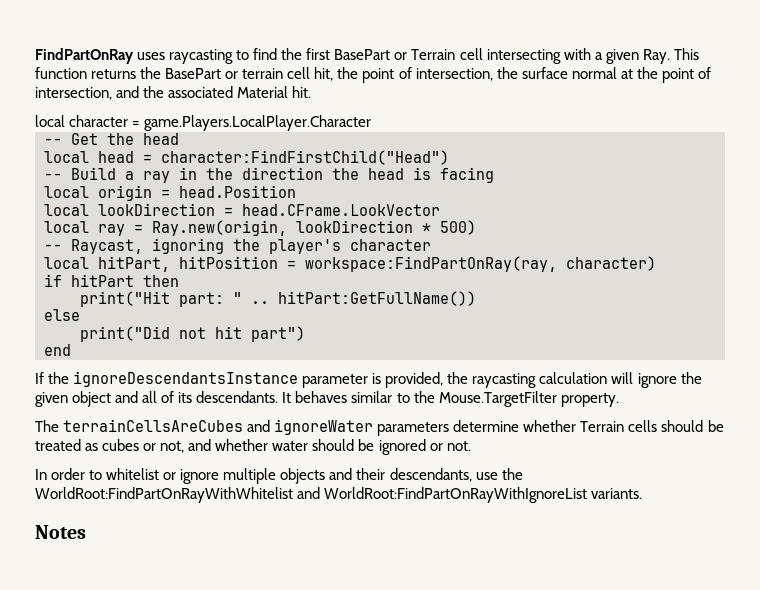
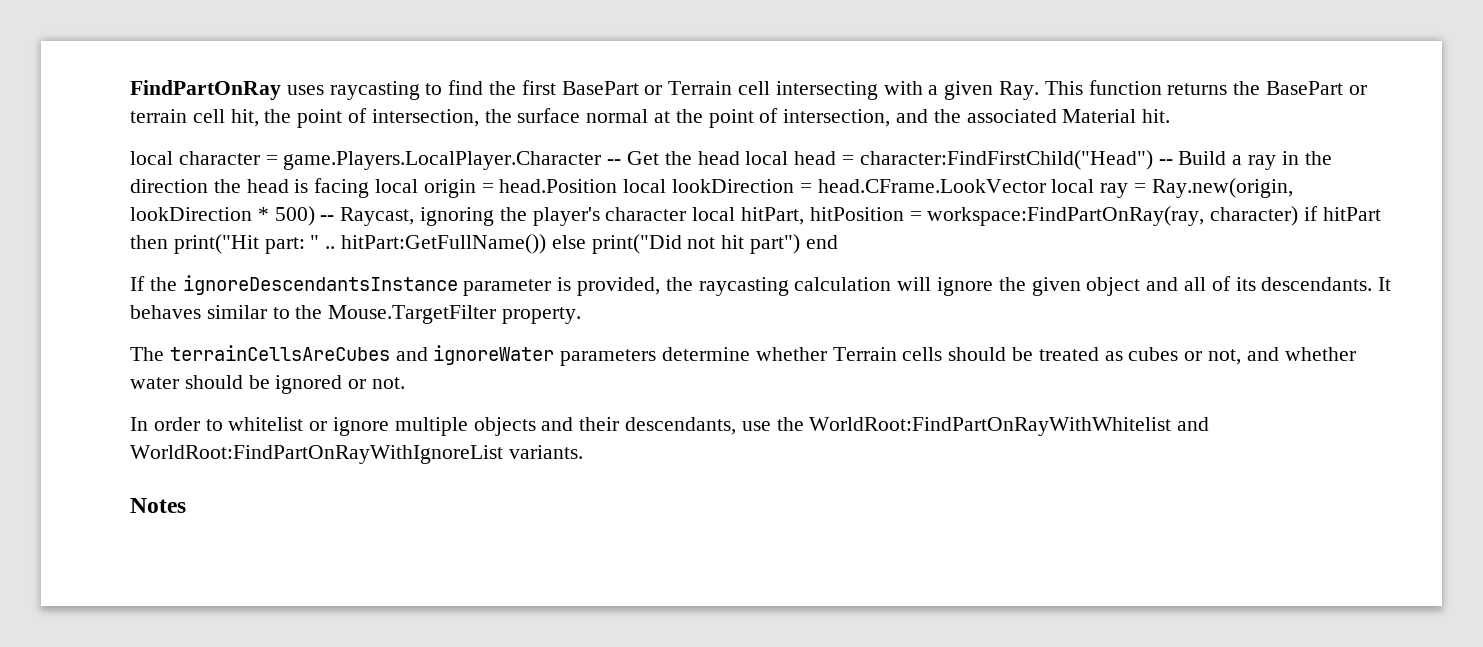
- local character = game.Players.LocalPlayer.Character
- -- Get the head
- local head = character:FindFirstChild("Head")
- -- Build a ray in the direction the head is facing
- local origin = head.Position
- local lookDirection = head.CFrame.LookVector
- local ray = Ray.new(origin, lookDirection * 500)
- -- Raycast, ignoring the player's character
- local hitPart, hitPosition = workspace:FindPartOnRay(ray, character)
- if hitPart then
- print("Hit part:
+ local character = game.Players.LocalPlayer.Character -- Get the head local head = character:FindFirstChild("Head") -- Build a ray in the direction the head is facing local origin = head.Position local lookDirection = head.CFrame.LookVector local ray = Ray.new(origin, lookDirection * 500) -- Raycast, ignoring the player's character local hitPart, hitPosition = workspace:FindPartOnRay(ray, character) if hitPart then print("Hit part:
- " .. hitPart:GetFullName())
- else
- print("Did not hit part")
- end
+ " .. hitPart:GetFullName()) else print("Did not hit part") end

